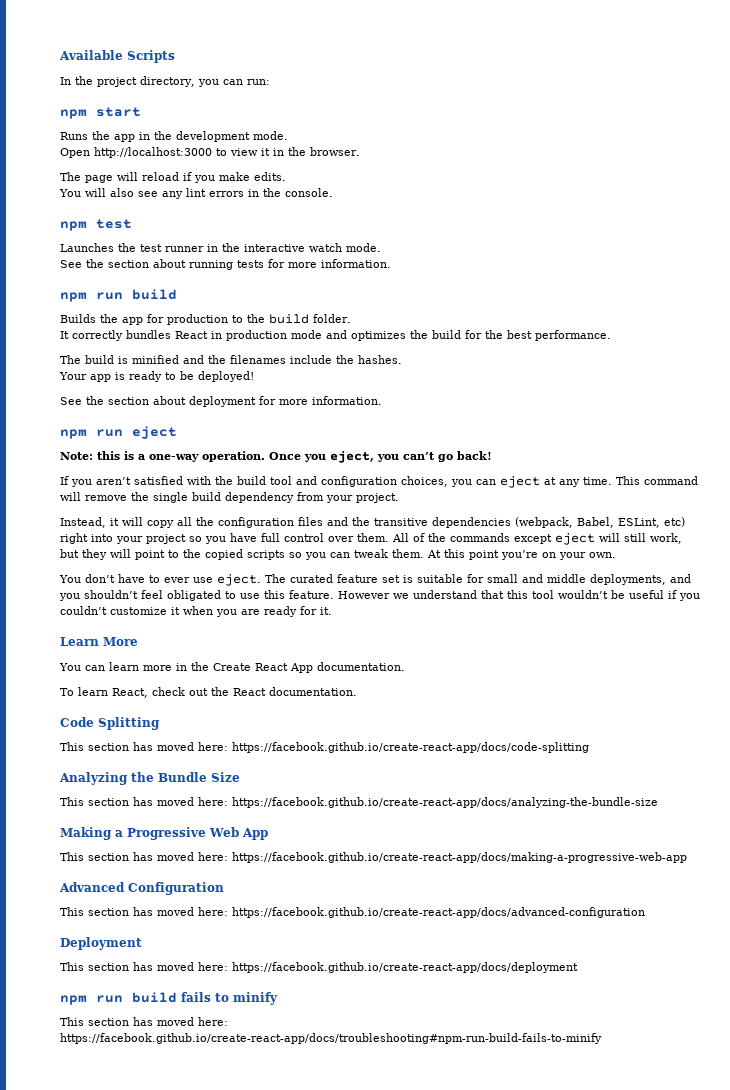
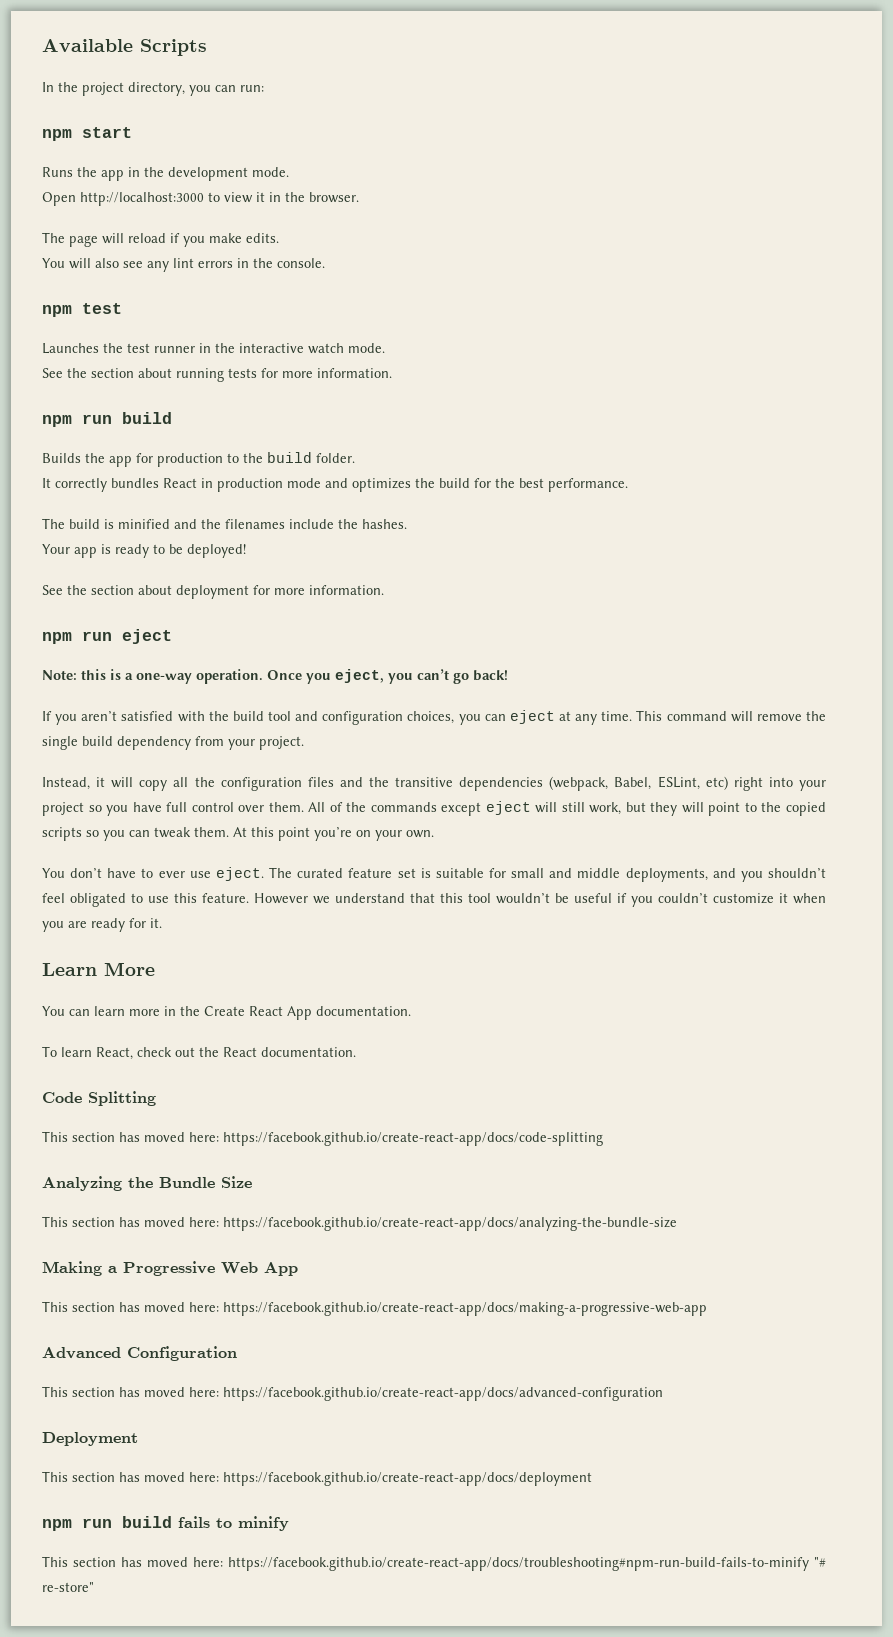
- This section has moved here: https://facebook.github.io/create-react-app/docs/troubleshooting#npm-run-build-fails-to-minify
+ This section has moved here: https://facebook.github.io/create-react-app/docs/troubleshooting#npm-run-build-fails-to-minify "# re-store"

